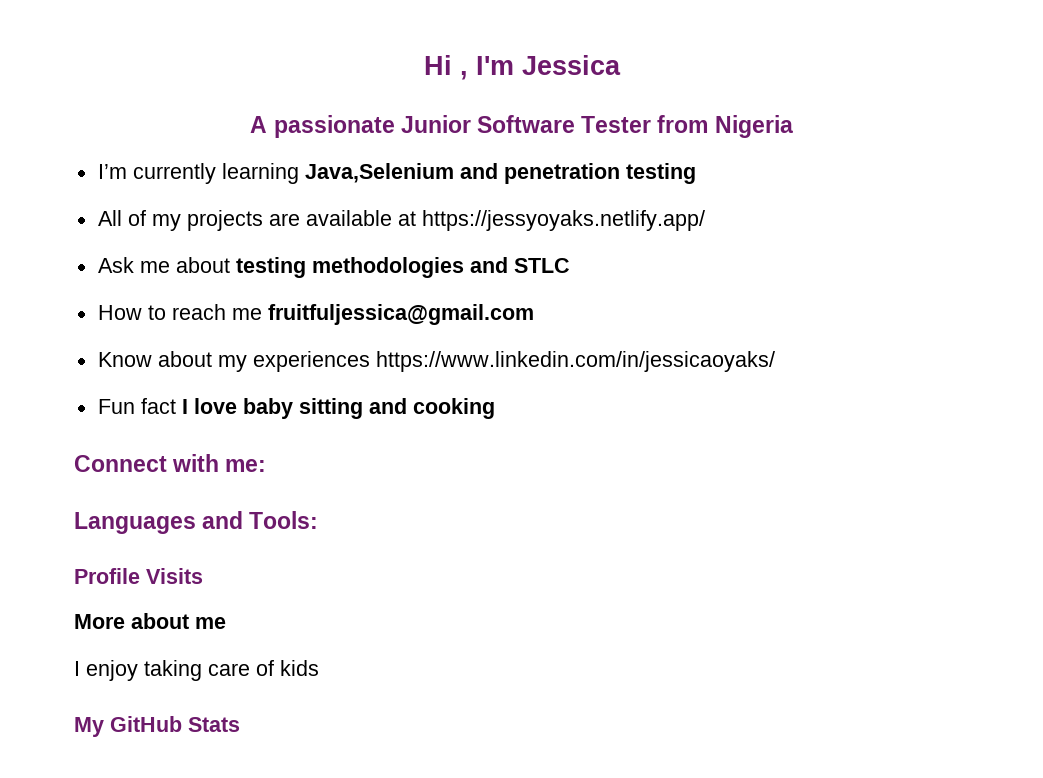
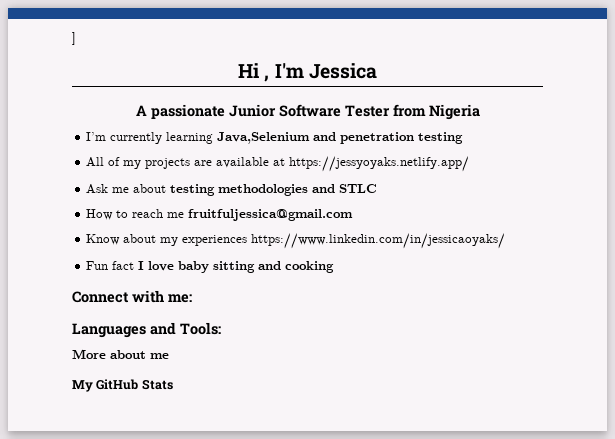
+ ]
- Profile Visits
- I enjoy taking care of kids

